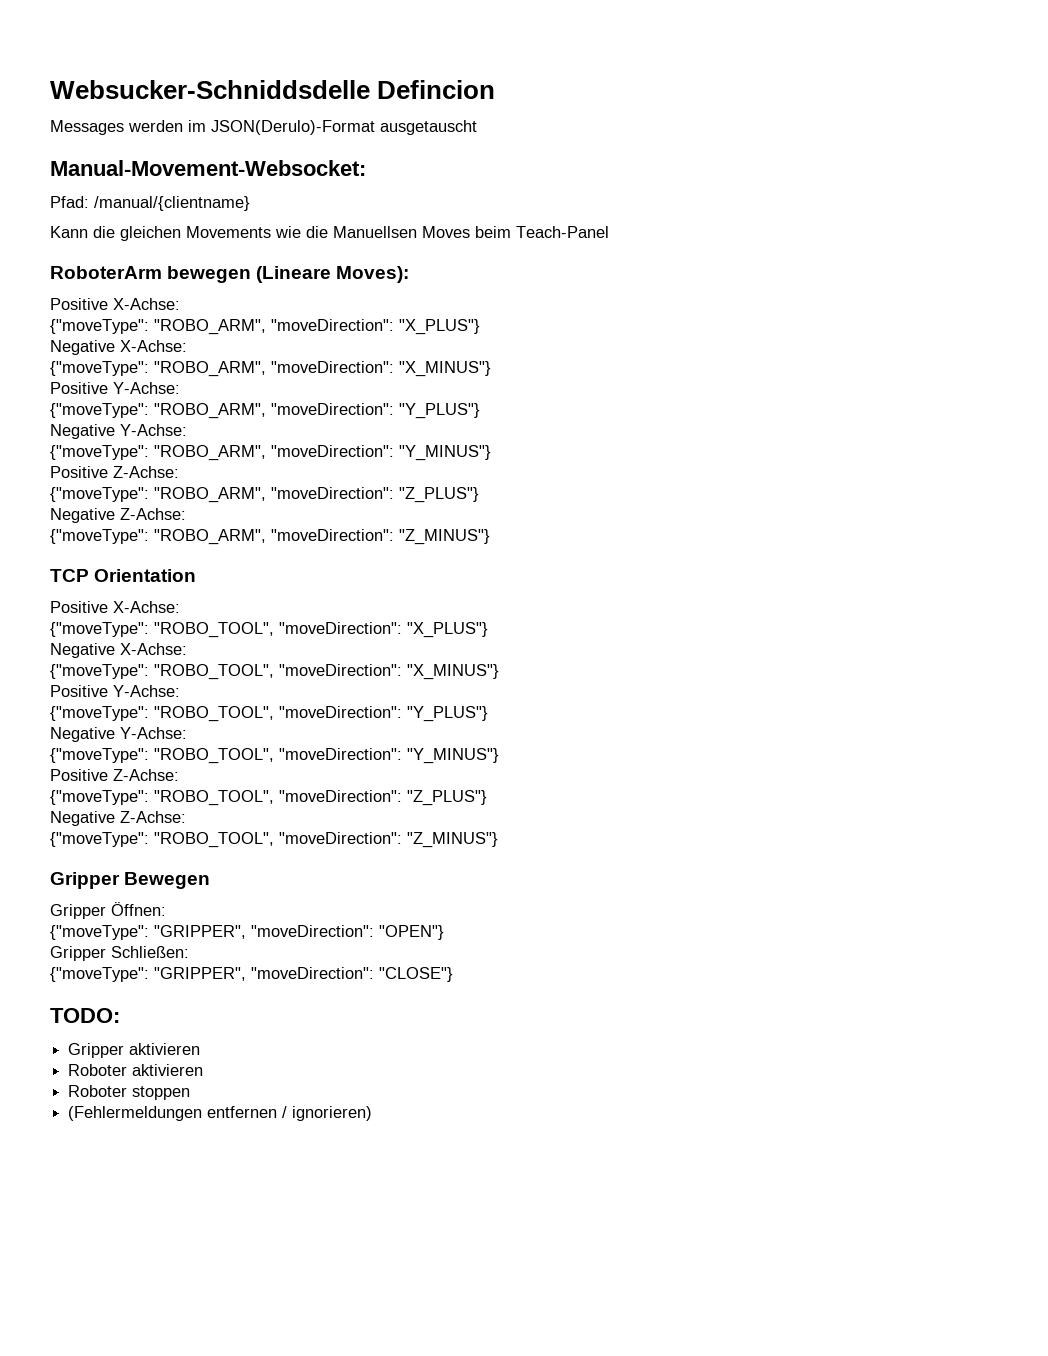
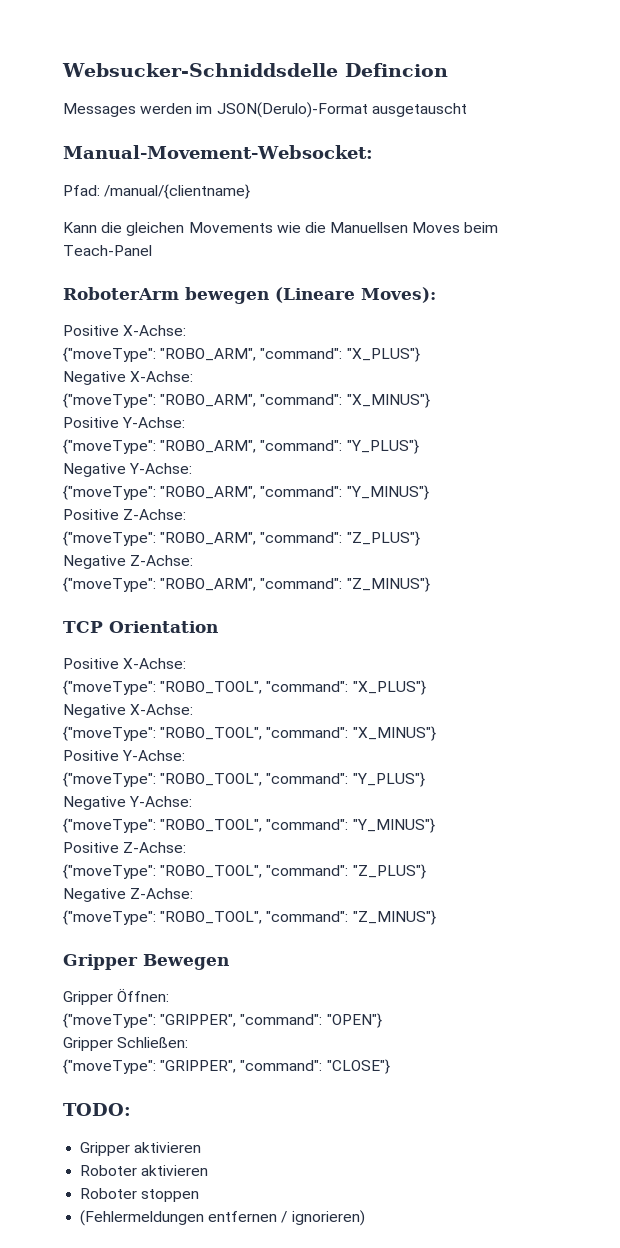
- {"moveType": "ROBO_ARM", "moveDirection": "X_PLUS"}
+ {"moveType": "ROBO_ARM", "command": "X_PLUS"}
- {"moveType": "ROBO_ARM", "moveDirection": "X_MINUS"}
+ {"moveType": "ROBO_ARM", "command": "X_MINUS"}
- {"moveType": "ROBO_ARM", "moveDirection": "Y_PLUS"}
+ {"moveType": "ROBO_ARM", "command": "Y_PLUS"}
- {"moveType": "ROBO_ARM", "moveDirection": "Y_MINUS"}
+ {"moveType": "ROBO_ARM", "command": "Y_MINUS"}
- {"moveType": "ROBO_ARM", "moveDirection": "Z_PLUS"}
+ {"moveType": "ROBO_ARM", "command": "Z_PLUS"}
- {"moveType": "ROBO_ARM", "moveDirection": "Z_MINUS"}
+ {"moveType": "ROBO_ARM", "command": "Z_MINUS"}
- {"moveType": "ROBO_TOOL", "moveDirection": "X_PLUS"}
+ {"moveType": "ROBO_TOOL", "command": "X_PLUS"}
- {"moveType": "ROBO_TOOL", "moveDirection": "X_MINUS"}
+ {"moveType": "ROBO_TOOL", "command": "X_MINUS"}
- {"moveType": "ROBO_TOOL", "moveDirection": "Y_PLUS"}
+ {"moveType": "ROBO_TOOL", "command": "Y_PLUS"}
- {"moveType": "ROBO_TOOL", "moveDirection": "Y_MINUS"}
+ {"moveType": "ROBO_TOOL", "command": "Y_MINUS"}
- {"moveType": "ROBO_TOOL", "moveDirection": "Z_PLUS"}
+ {"moveType": "ROBO_TOOL", "command": "Z_PLUS"}
- {"moveType": "ROBO_TOOL", "moveDirection": "Z_MINUS"}
+ {"moveType": "ROBO_TOOL", "command": "Z_MINUS"}
- {"moveType": "GRIPPER", "moveDirection": "OPEN"}
+ {"moveType": "GRIPPER", "command": "OPEN"}
- {"moveType": "GRIPPER", "moveDirection": "CLOSE"}
+ {"moveType": "GRIPPER", "command": "CLOSE"}

